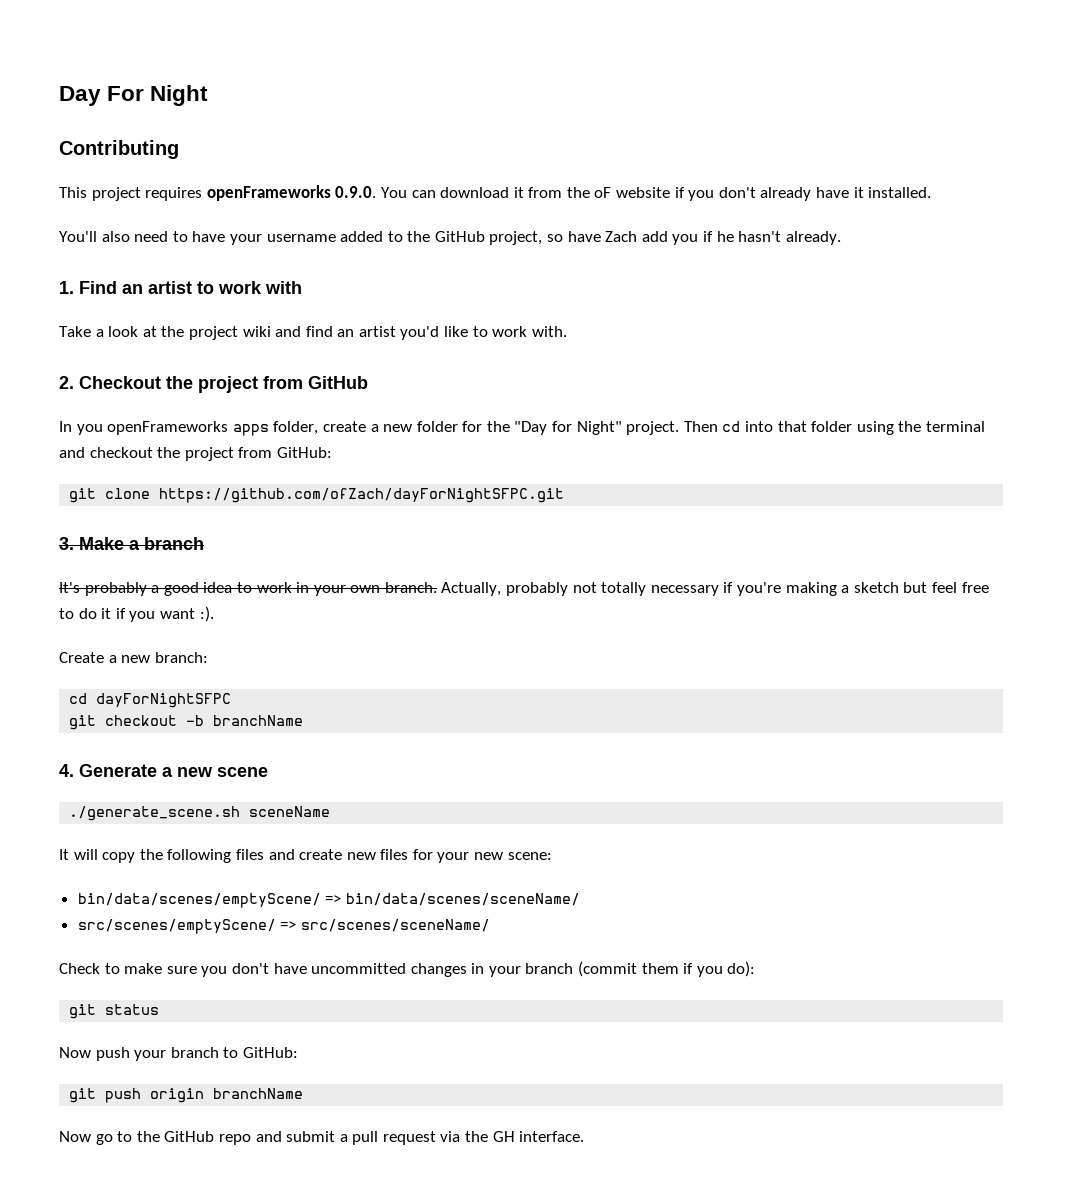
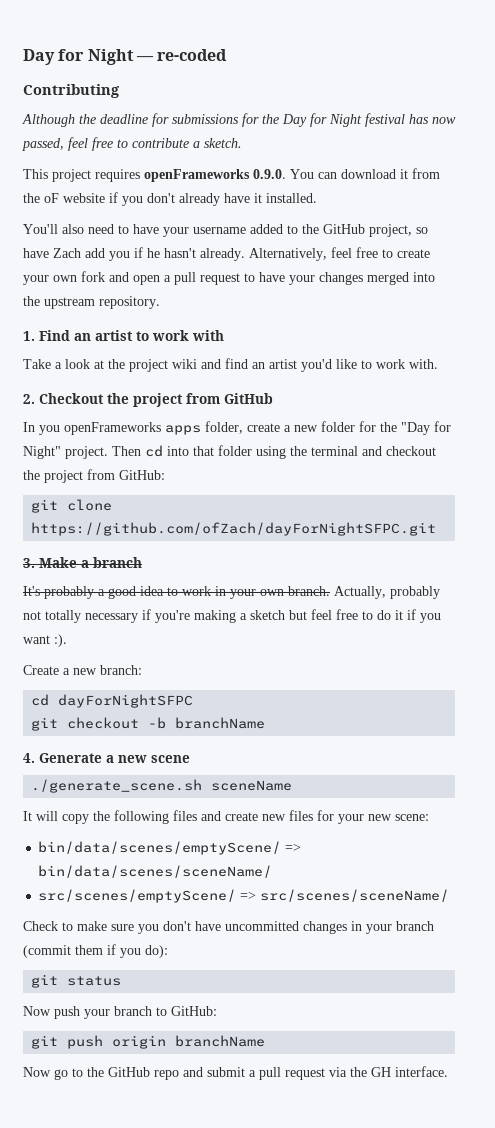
- Day For Night
+ Day for Night — re-coded
+ Although the deadline for submissions for the Day for Night festival has now passed, feel free to contribute a sketch.
+ Alternatively, feel free to create your own fork and open a pull request to have your changes merged into the upstream repository.

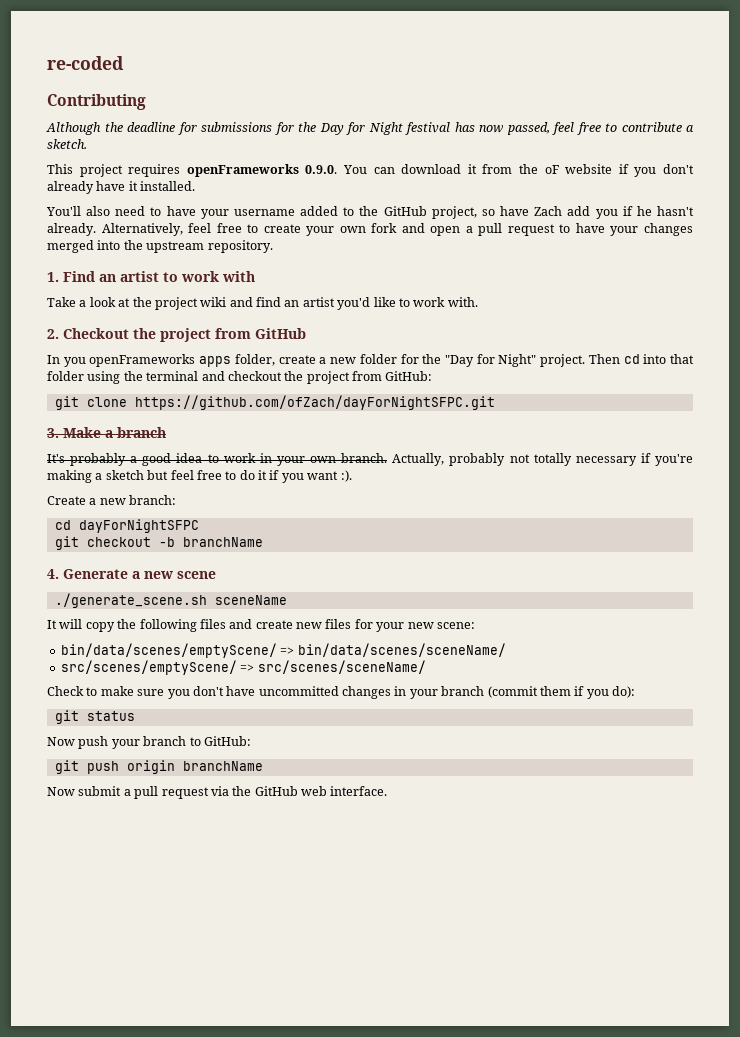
- Day for Night — re-coded
+ re-coded
- Now go to the GitHub repo and submit a pull request via the GH interface.
+ Now submit a pull request via the GitHub web interface.

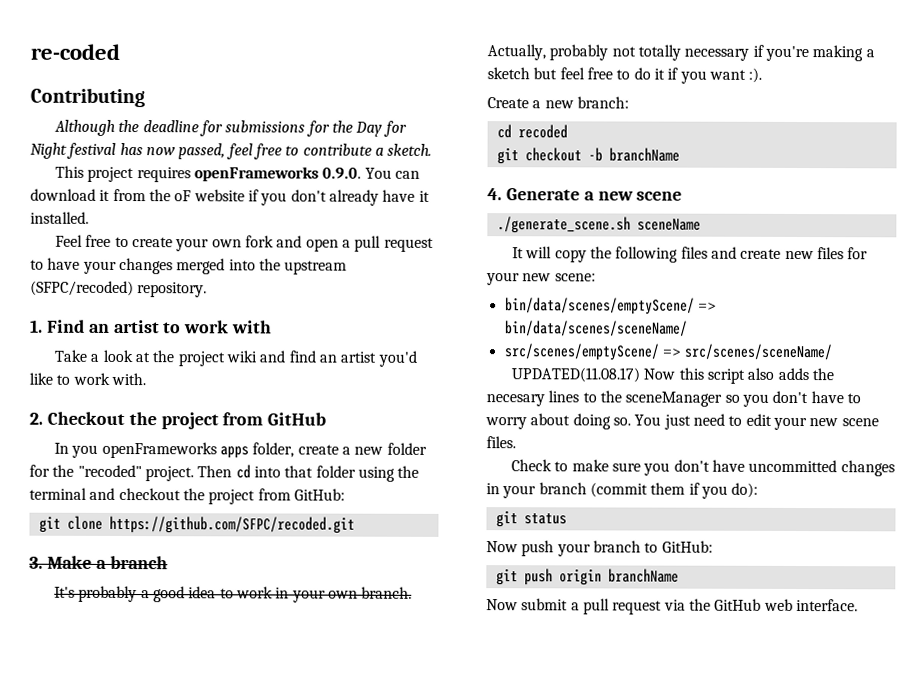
- You'll also need to have your username added to the GitHub project, so have Zach add you if he hasn't already. Alternatively, feel free to create your own fork and open a pull request to have your changes merged into the upstream repository.
+ Feel free to create your own fork and open a pull request to have your changes merged into the upstream (SFPC/recoded) repository.
- In you openFrameworks apps folder, create a new folder for the "Day for Night" project.
+ In you openFrameworks apps folder, create a new folder for the "recoded" project.
- git clone https://github.com/ofZach/dayForNightSFPC.git
+ git clone https://github.com/SFPC/recoded.git
- cd dayForNightSFPC
+ cd recoded
+ UPDATED(11.08.17) Now this script also adds the necesary lines to the sceneManager so you don't have to worry about doing so. You just need to edit your new scene files.

